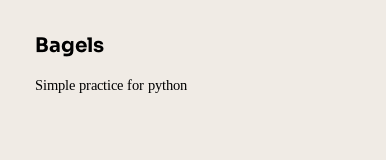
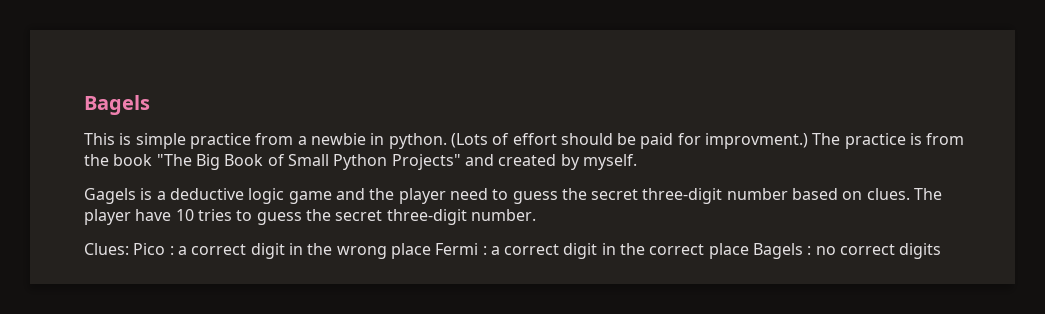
- Simple practice for python
+ This is simple practice from a newbie in python. (Lots of effort should be paid for improvment.) The practice is from the book "The Big Book of Small Python Projects" and created by myself.
+ Gagels is a deductive logic game and the player need to guess the secret three-digit number based on clues. The player have 10 tries to guess the secret three-digit number.
+ Clues: Pico : a correct digit in the wrong place Fermi : a correct digit in the correct place Bagels : no correct digits

